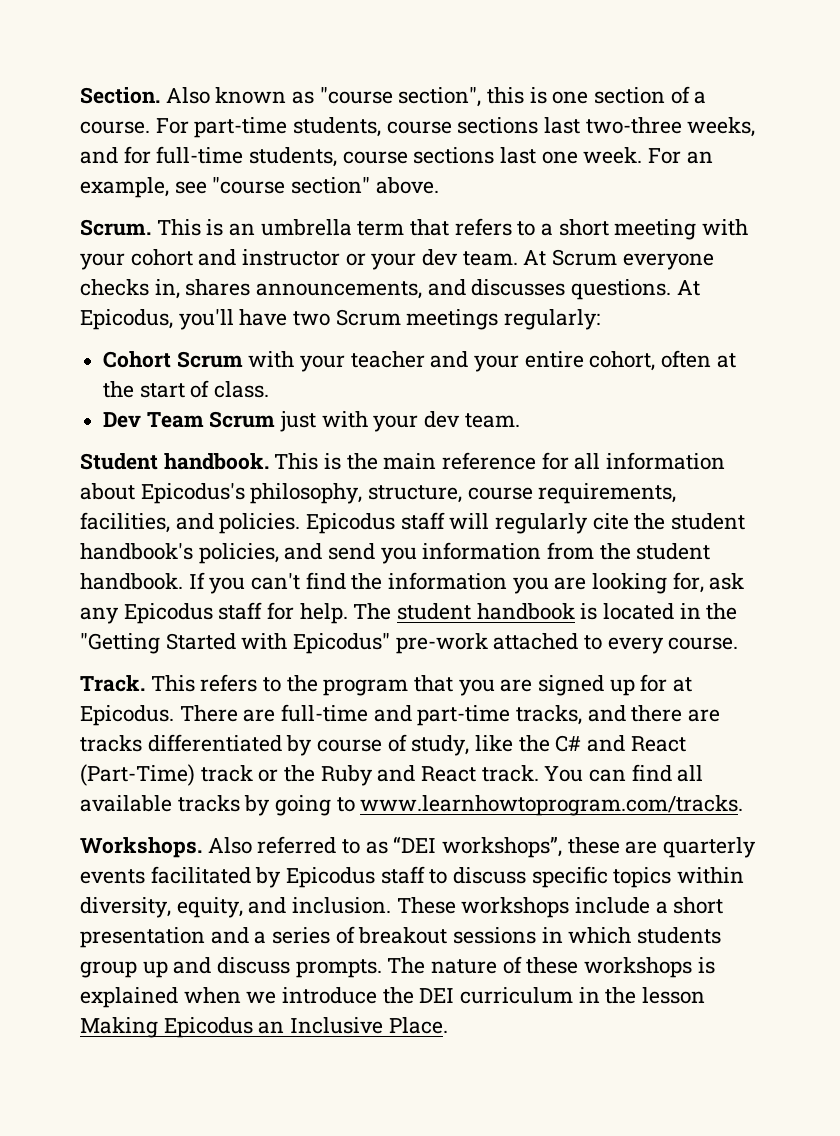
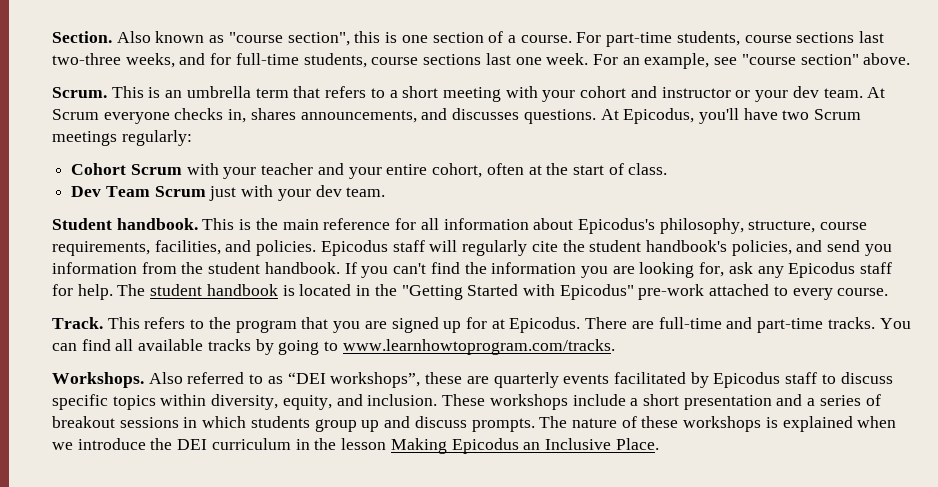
- There are full-time and part-time tracks, and there are tracks differentiated by course of study, like the C# and React (Part-Time) track or the Ruby and React track.
+ There are full-time and part-time tracks.

